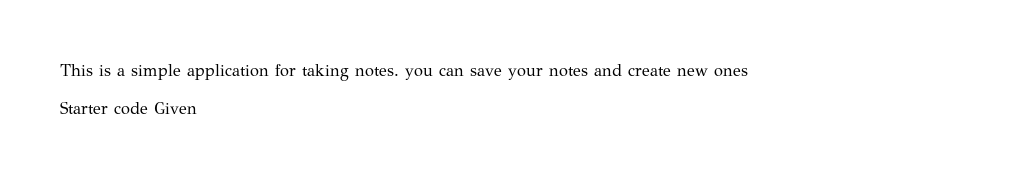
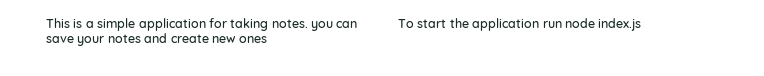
- Starter code Given
+ To start the application run node index.js

